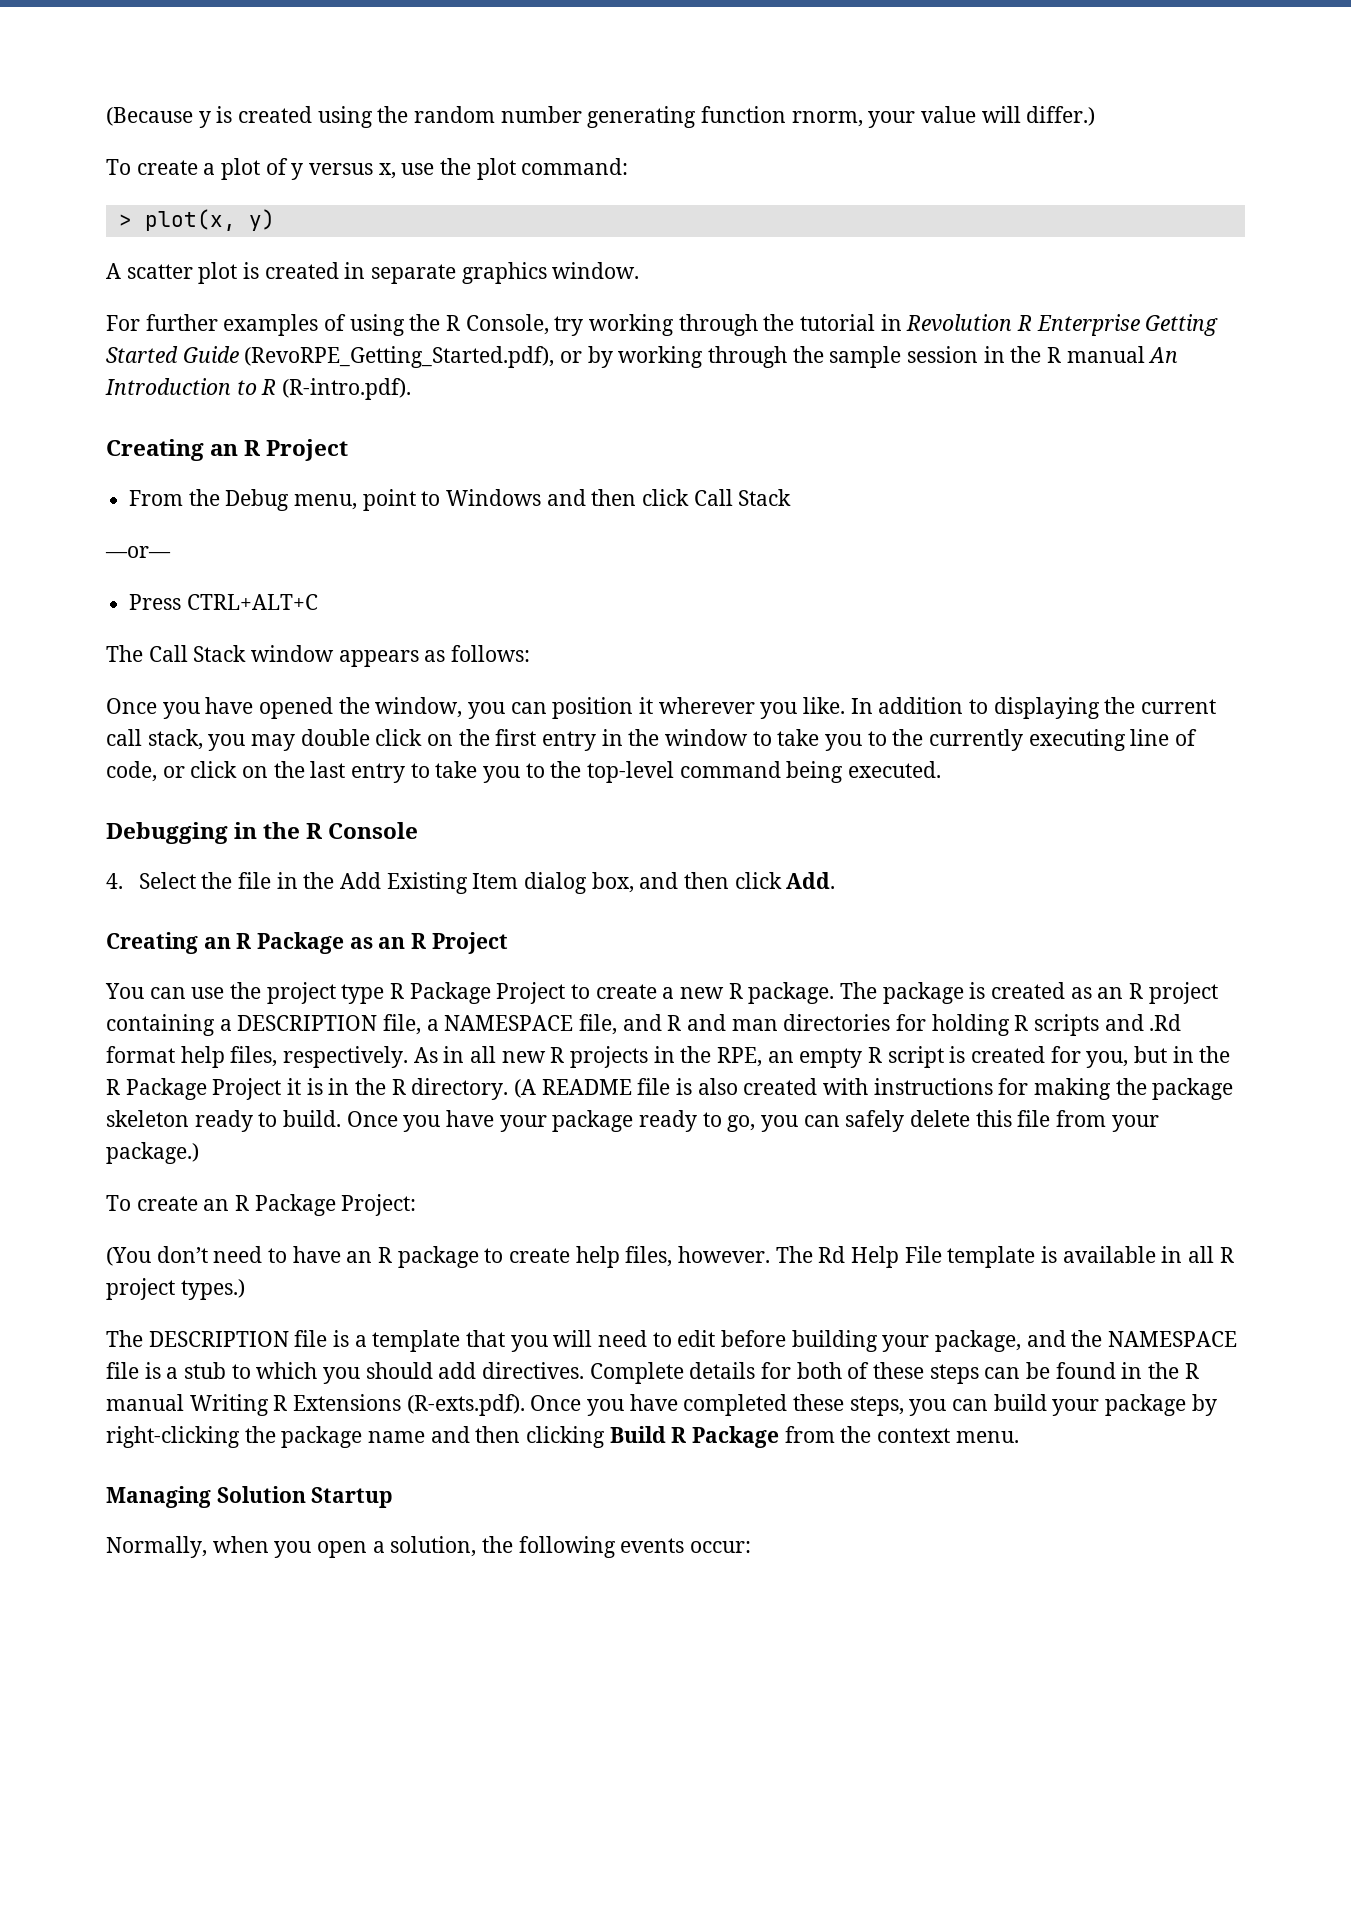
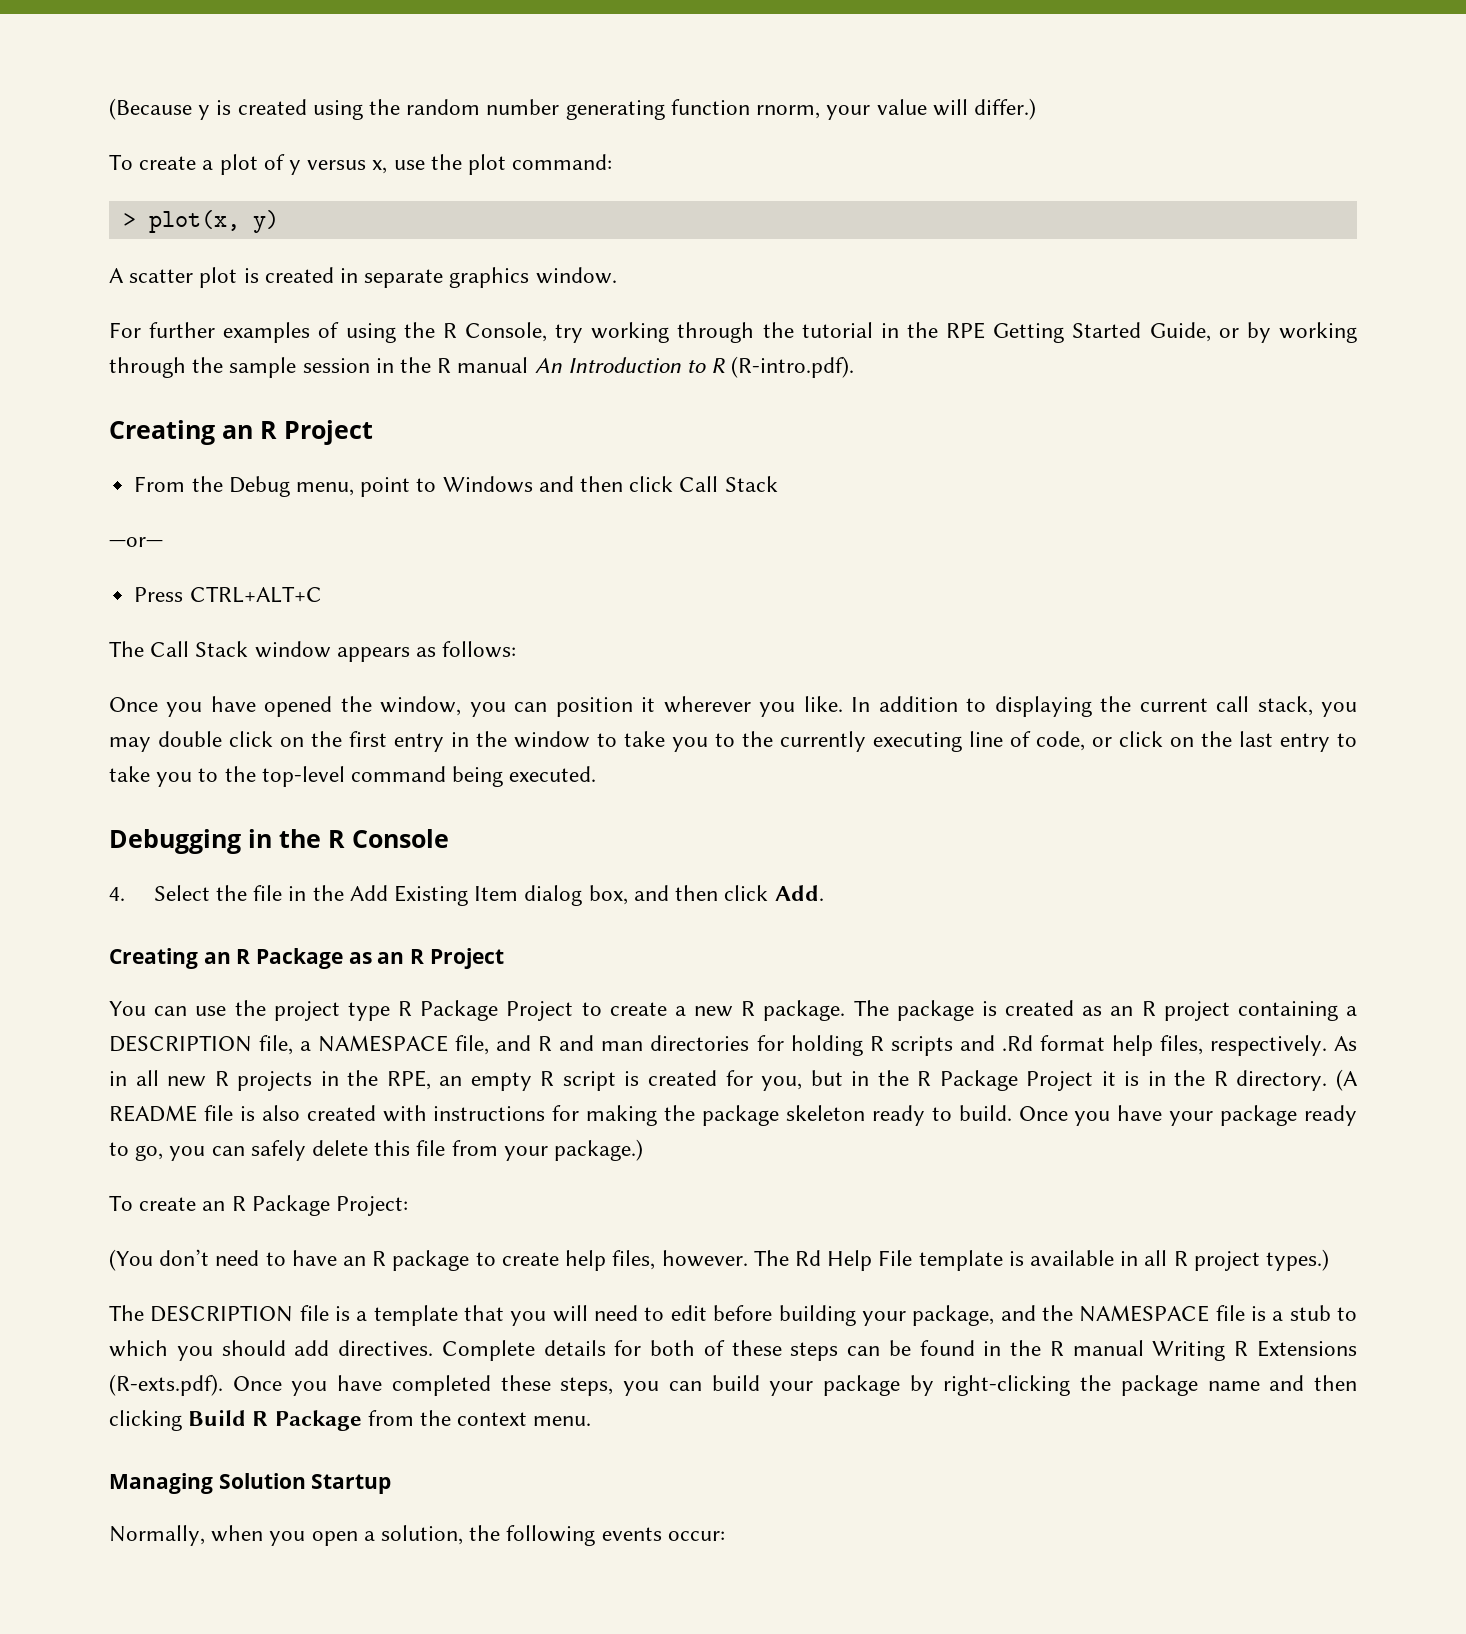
- For further examples of using the R Console, try working through the tutorial in Revolution R Enterprise Getting Started Guide (RevoRPE_Getting_Started.pdf), or by working through the sample session in the R manual An Introduction to R (R-intro.pdf).
+ For further examples of using the R Console, try working through the tutorial in the RPE Getting Started Guide, or by working through the sample session in the R manual An Introduction to R (R-intro.pdf).

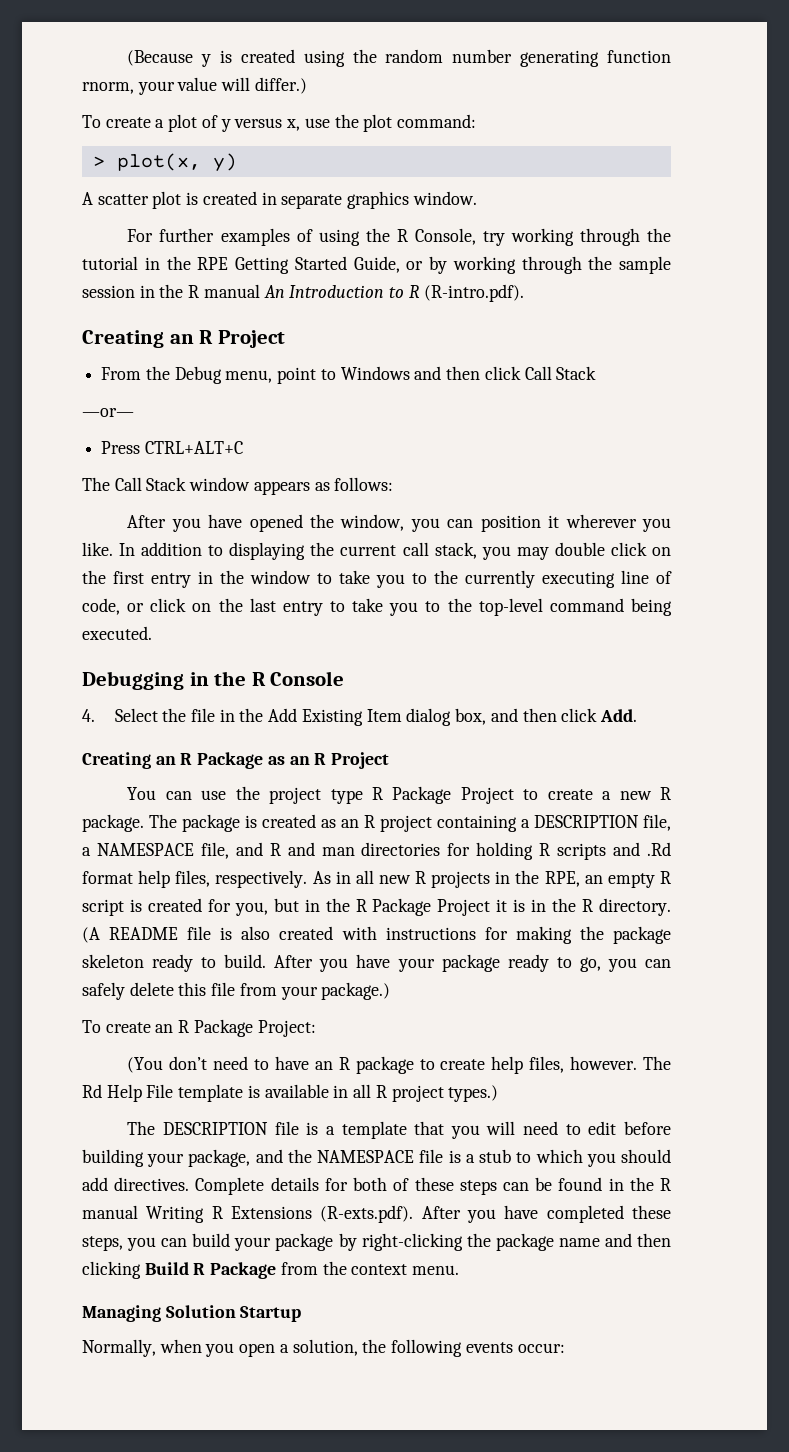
- Once you have opened the window, you can position it wherever you like.
+ After you have opened the window, you can position it wherever you like.
- Once you have your package ready to go, you can safely delete this file from your package.)
+ After you have your package ready to go, you can safely delete this file from your package.)
- Complete details for both of these steps can be found in the R manual Writing R Extensions (R-exts.pdf). Once you have completed these steps, you can build your package by right-clicking the package name and then clicking Build R Package from the context menu.
+ Complete details for both of these steps can be found in the R manual Writing R Extensions (R-exts.pdf). After you have completed these steps, you can build your package by right-clicking the package name and then clicking Build R Package from the context menu.

